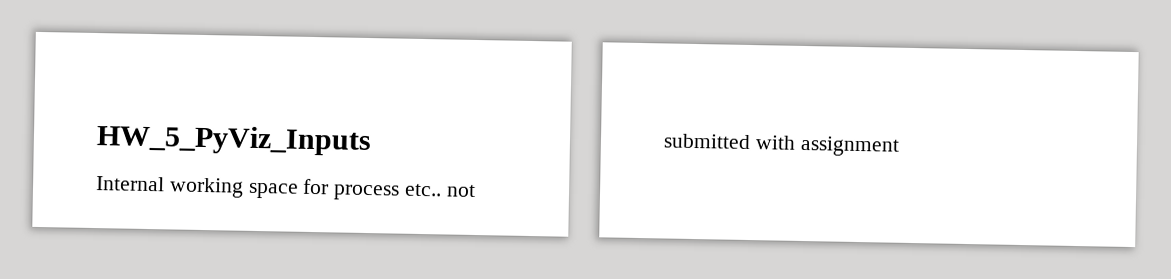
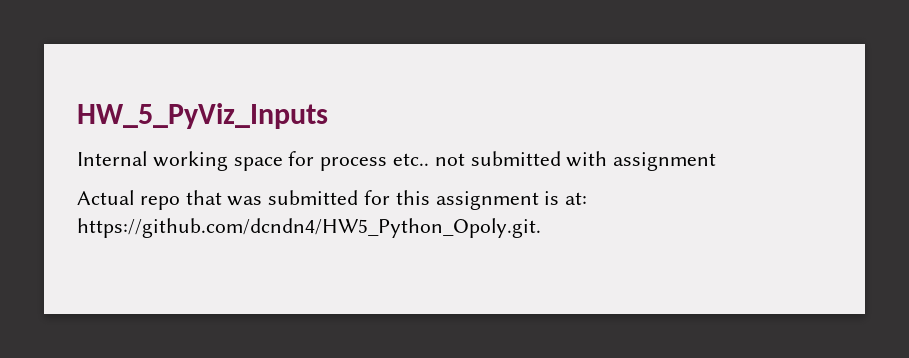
+ Actual repo that was submitted for this assignment is at: https://github.com/dcndn4/HW5_Python_Opoly.git.

